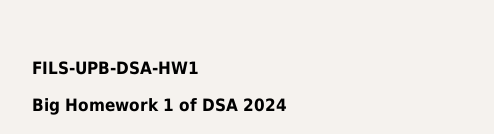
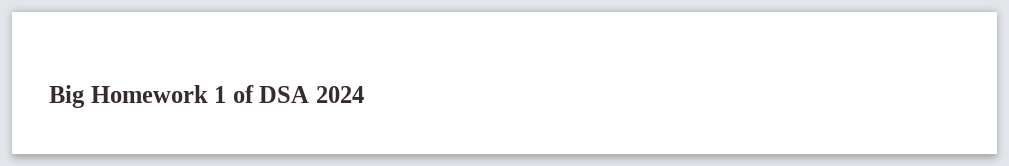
- FILS-UPB-DSA-HW1

